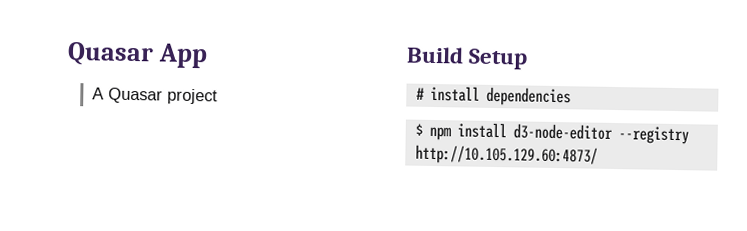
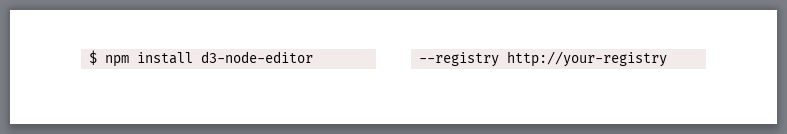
- Quasar App
- A Quasar project
- Build Setup
- # install dependencies
- $ npm install d3-node-editor --registry http://10.105.129.60:4873/
+ $ npm install d3-node-editor --registry http://your-registry

